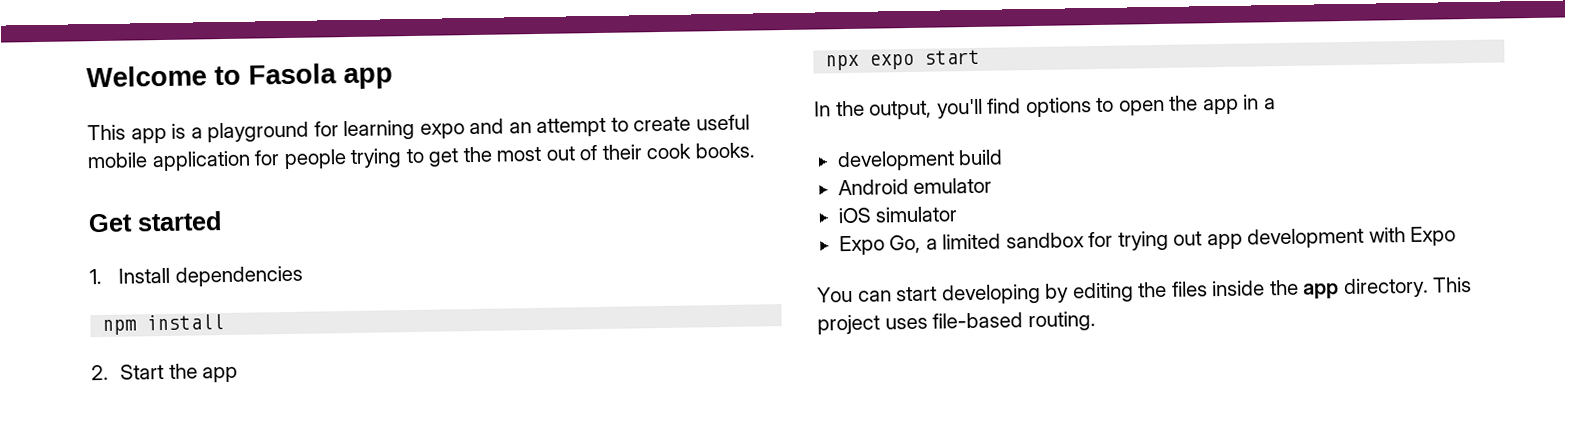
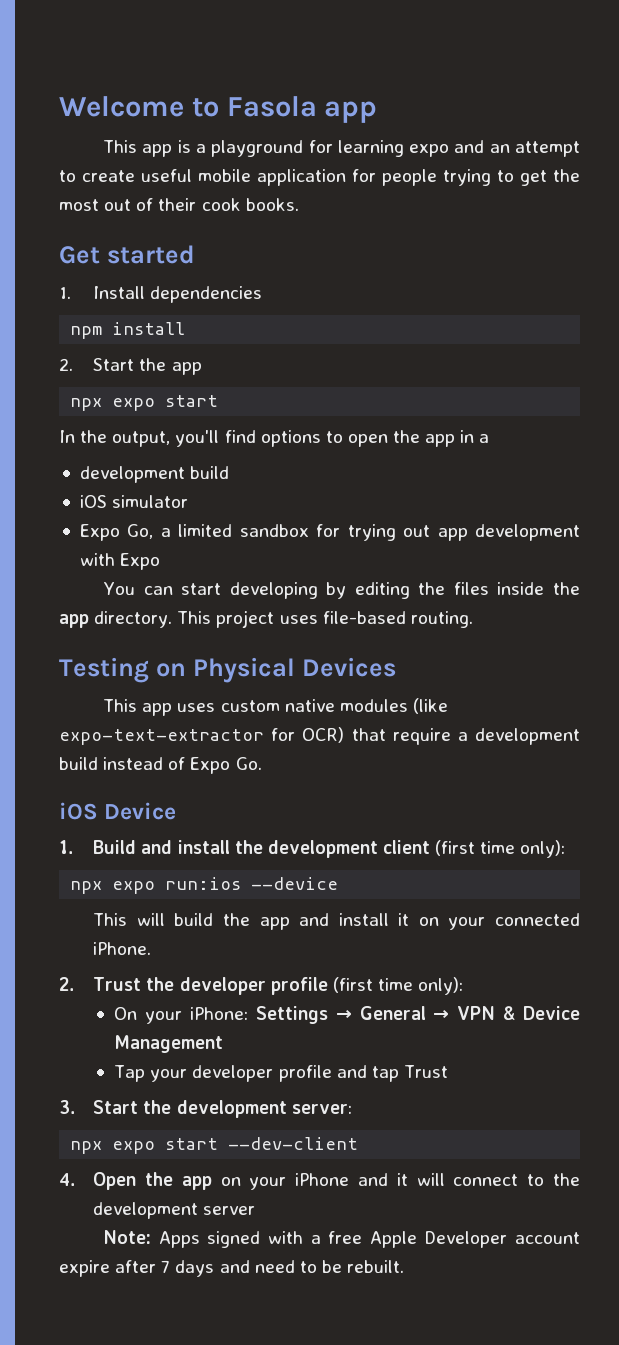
- Android emulator
+ Testing on Physical Devices
+ This app uses custom native modules (like expo-text-extractor for OCR) that require a development build instead of Expo Go.
+ iOS Device
+ 1. Build and install the development client (first time only):
+ npx expo run:ios --device
+ This will build the app and install it on your connected iPhone.
+ 2. Trust the developer profile (first time only):
+ On your iPhone: Settings → General → VPN & Device Management
+ Tap your developer profile and tap Trust
+ 3. Start the development server:
+ npx expo start --dev-client
+ 4. Open the app on your iPhone and it will connect to the development server
+ Note: Apps signed with a free Apple Developer account expire after 7 days and need to be rebuilt.

